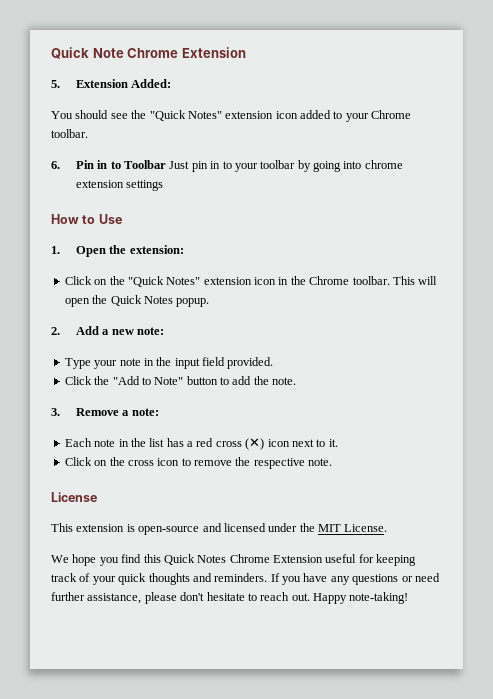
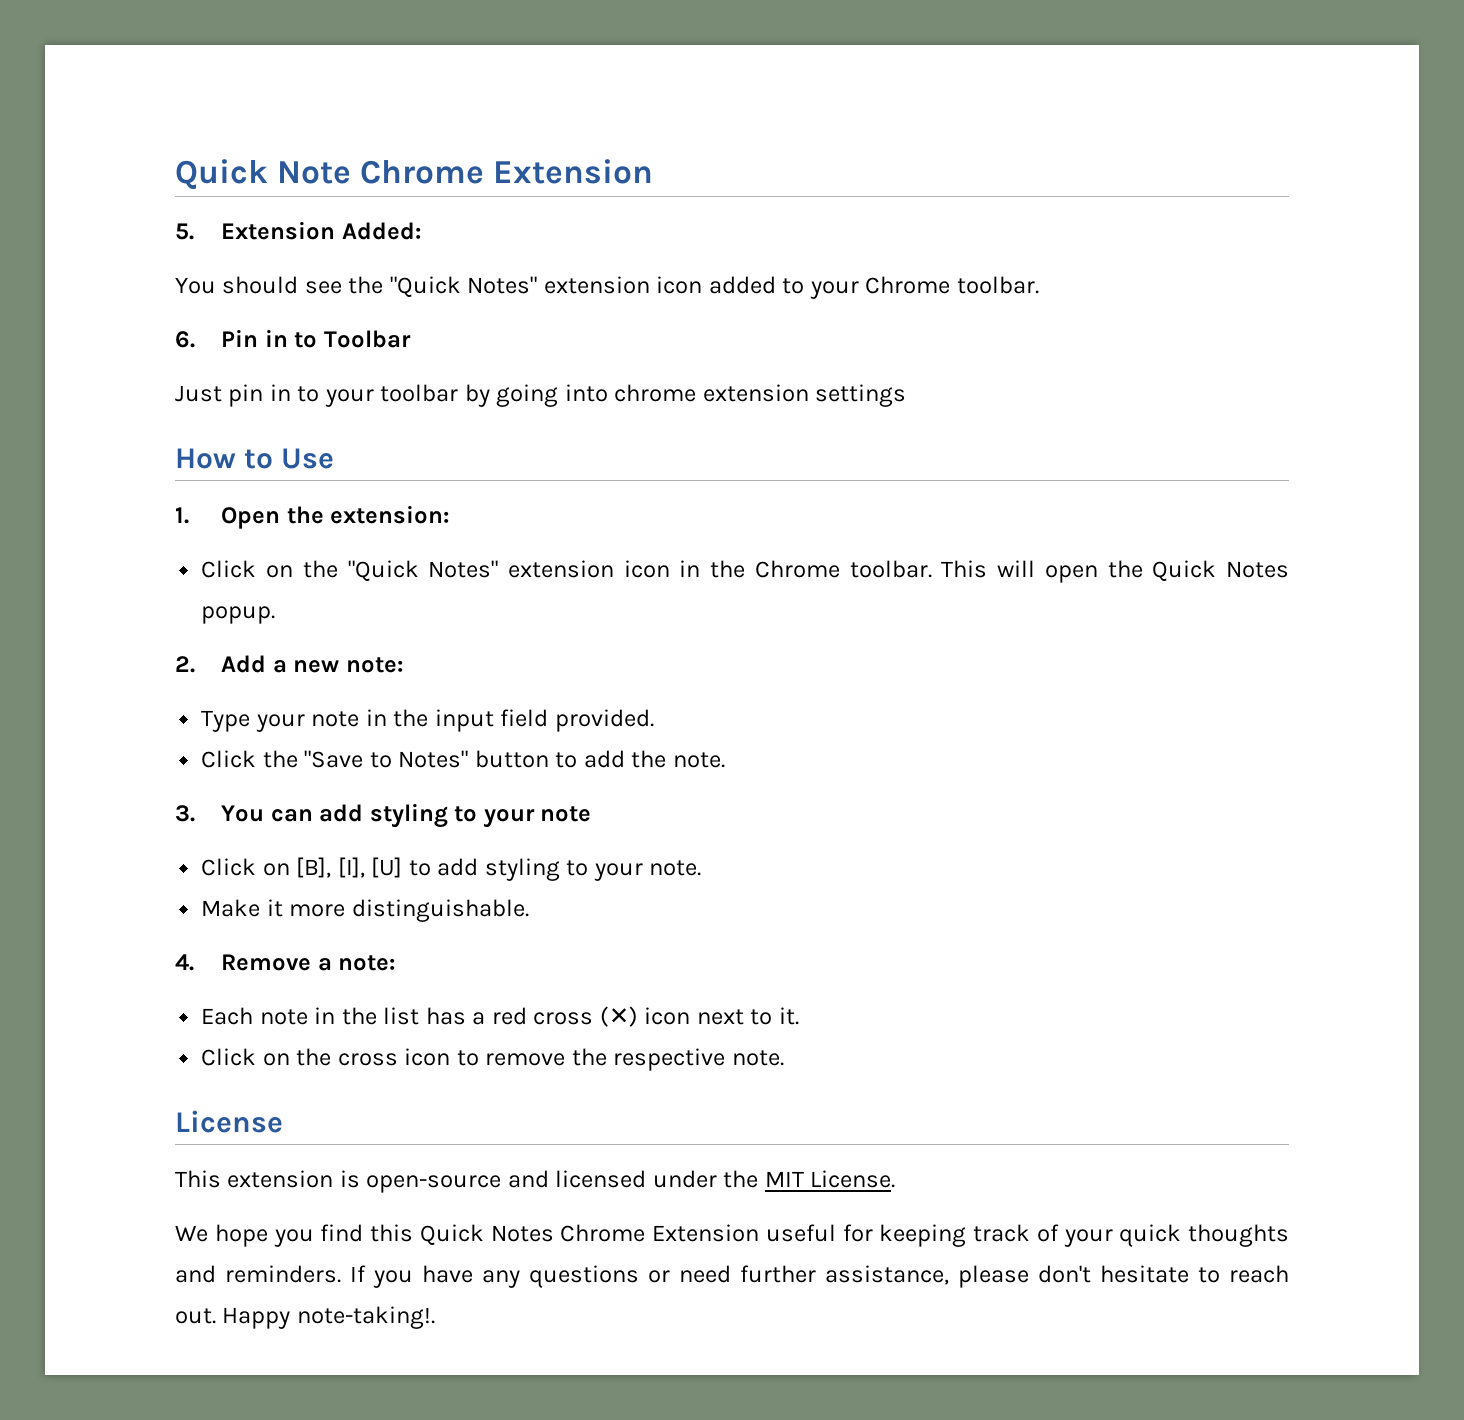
- 6. Pin in to Toolbar Just pin in to your toolbar by going into chrome extension settings
+ 6. Pin in to Toolbar
+ Just pin in to your toolbar by going into chrome extension settings
- Click the "Add to Note" button to add the note.
+ Click the "Save to Notes" button to add the note.
- 3. Remove a note:
+ 3. You can add styling to your note
+ Click on [B], [I], [U] to add styling to your note.
+ Make it more distinguishable.
+ 4. Remove a note:
- Happy note-taking!
+ Happy note-taking!.

